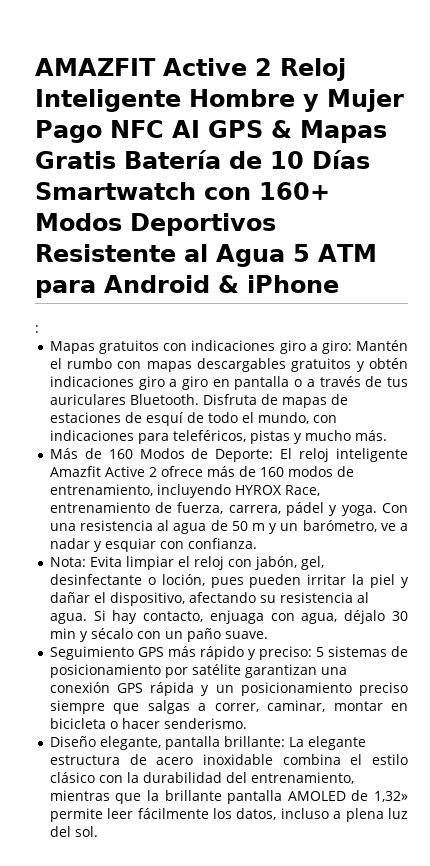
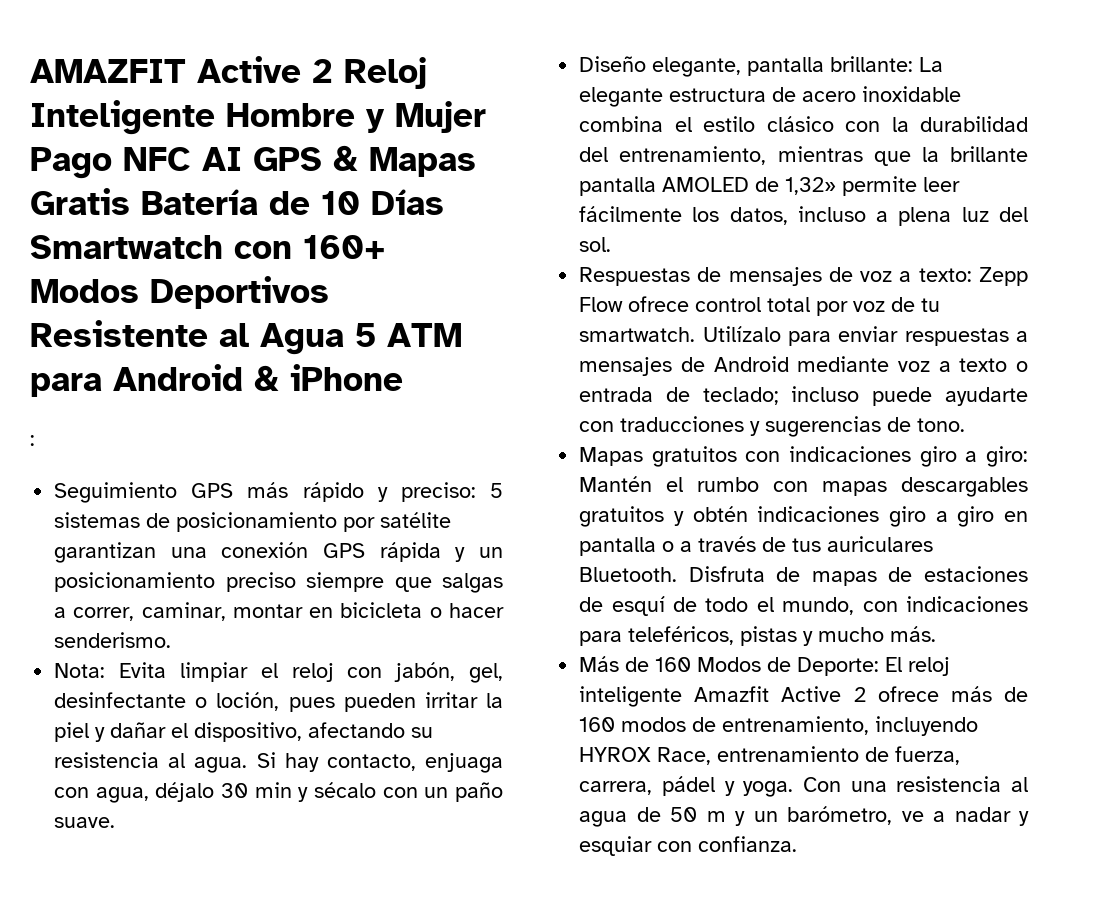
+ Seguimiento GPS más rápido y preciso: 5 sistemas de posicionamiento por satélite garantizan una conexión GPS rápida y un posicionamiento preciso siempre que salgas a correr, caminar, montar en bicicleta o hacer senderismo.
+ Nota: Evita limpiar el reloj con jabón, gel, desinfectante o loción, pues pueden irritar la piel y dañar el dispositivo, afectando su resistencia al agua. Si hay contacto, enjuaga con agua, déjalo 30 min y sécalo con un paño suave.
+ Diseño elegante, pantalla brillante: La elegante estructura de acero inoxidable combina el estilo clásico con la durabilidad del entrenamiento, mientras que la brillante pantalla AMOLED de 1,32» permite leer fácilmente los datos, incluso a plena luz del sol.
+ Respuestas de mensajes de voz a texto: Zepp Flow ofrece control total por voz de tu smartwatch. Utilízalo para enviar respuestas a mensajes de Android mediante voz a texto o entrada de teclado; incluso puede ayudarte con traducciones y sugerencias de tono.
- Nota: Evita limpiar el reloj con jabón, gel, desinfectante o loción, pues pueden irritar la piel y dañar el dispositivo, afectando su resistencia al agua. Si hay contacto, enjuaga con agua, déjalo 30 min y sécalo con un paño suave.
- Seguimiento GPS más rápido y preciso: 5 sistemas de posicionamiento por satélite garantizan una conexión GPS rápida y un posicionamiento preciso siempre que salgas a correr, caminar, montar en bicicleta o hacer senderismo.
- Diseño elegante, pantalla brillante: La elegante estructura de acero inoxidable combina el estilo clásico con la durabilidad del entrenamiento, mientras que la brillante pantalla AMOLED de 1,32» permite leer fácilmente los datos, incluso a plena luz del sol.

